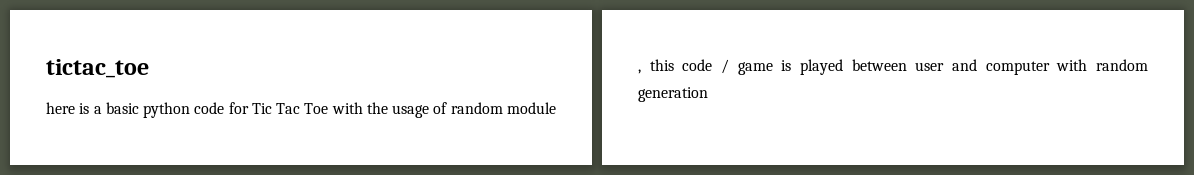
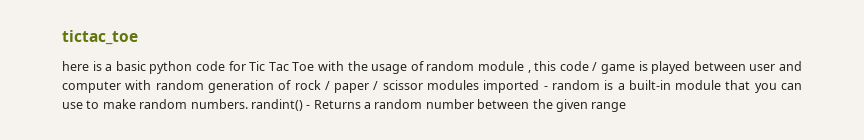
- here is a basic python code for Tic Tac Toe with the usage of random module , this code / game is played between user and computer with random generation
+ here is a basic python code for Tic Tac Toe with the usage of random module , this code / game is played between user and computer with random generation of rock / paper / scissor modules imported - random is a built-in module that you can use to make random numbers. randint() - Returns a random number between the given range

